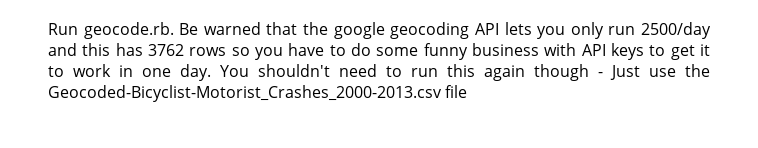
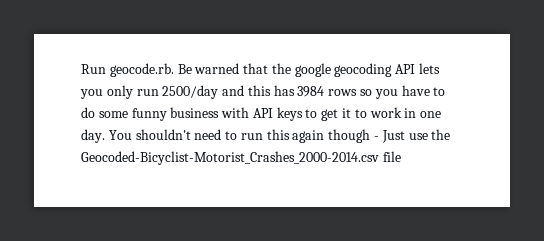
- Run geocode.rb. Be warned that the google geocoding API lets you only run 2500/day and this has 3762 rows so you have to do some funny business with API keys to get it to work in one day.
+ Run geocode.rb. Be warned that the google geocoding API lets you only run 2500/day and this has 3984 rows so you have to do some funny business with API keys to get it to work in one day.
- You shouldn't need to run this again though - Just use the Geocoded-Bicyclist-Motorist_Crashes_2000-2013.csv file
+ You shouldn't need to run this again though - Just use the Geocoded-Bicyclist-Motorist_Crashes_2000-2014.csv file

